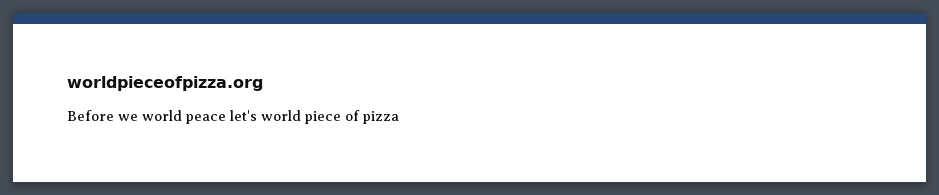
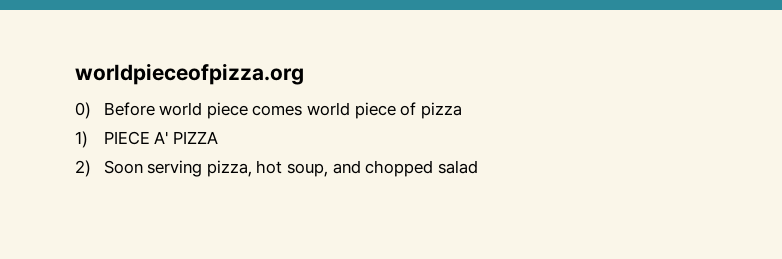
- Before we world peace let's world piece of pizza
+ 0) Before world piece comes world piece of pizza
+ 1) PIECE A' PIZZA
+ 2) Soon serving pizza, hot soup, and chopped salad

